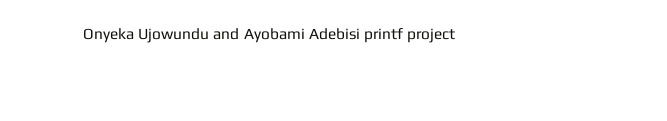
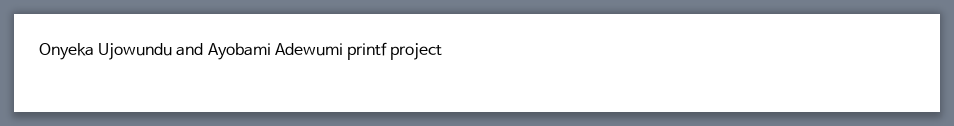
- Onyeka Ujowundu and Ayobami Adebisi printf project
+ Onyeka Ujowundu and Ayobami Adewumi printf project

